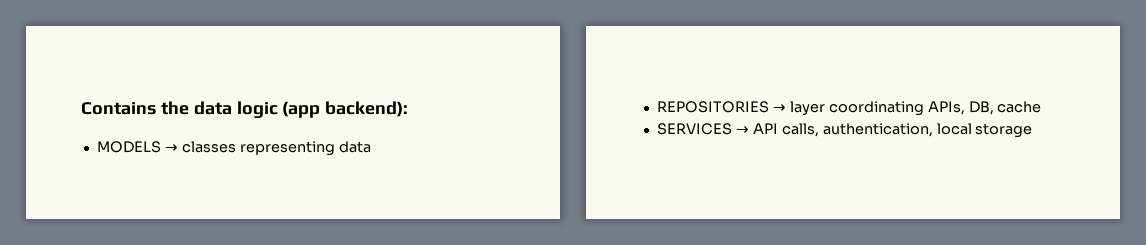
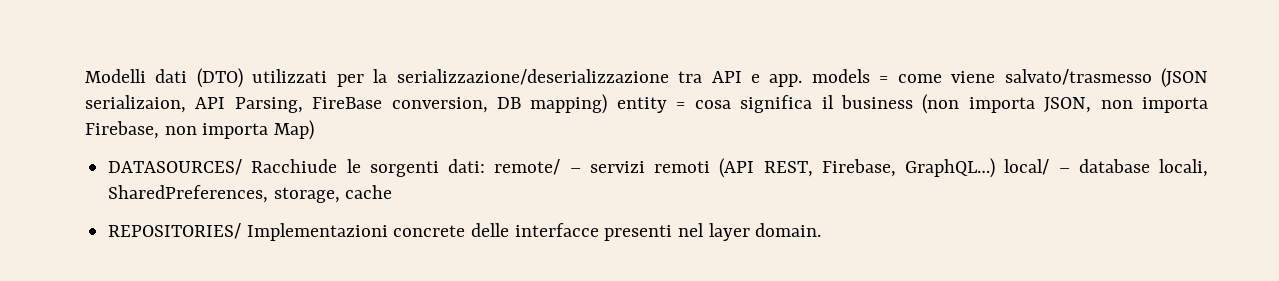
- Contains the data logic (app backend):
- MODELS → classes representing data
- REPOSITORIES → layer coordinating APIs, DB, cache
- SERVICES → API calls, authentication, local storage
+ Modelli dati (DTO) utilizzati per la serializzazione/deserializzazione tra API e app. models = come viene salvato/trasmesso (JSON serializaion, API Parsing, FireBase conversion, DB mapping) entity = cosa significa il business (non importa JSON, non importa Firebase, non importa Map)
+ DATASOURCES/ Racchiude le sorgenti dati: remote/ – servizi remoti (API REST, Firebase, GraphQL…) local/ – database locali, SharedPreferences, storage, cache
+ REPOSITORIES/ Implementazioni concrete delle interfacce presenti nel layer domain.

